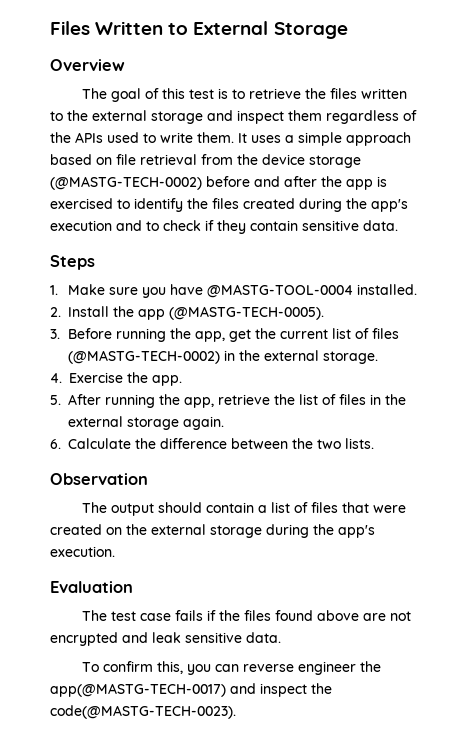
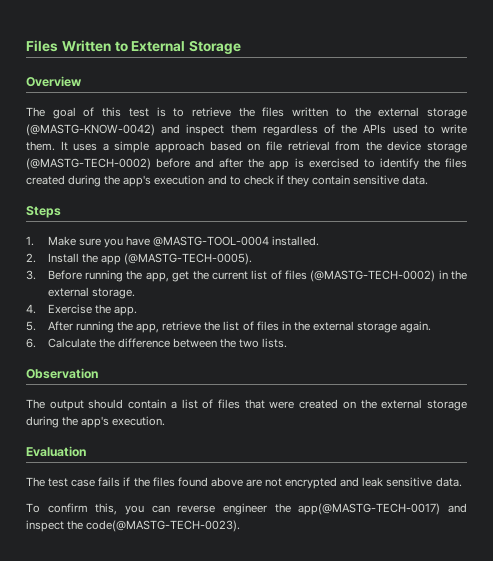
- The goal of this test is to retrieve the files written to the external storage and inspect them regardless of the APIs used to write them.
+ The goal of this test is to retrieve the files written to the external storage (@MASTG-KNOW-0042) and inspect them regardless of the APIs used to write them.

